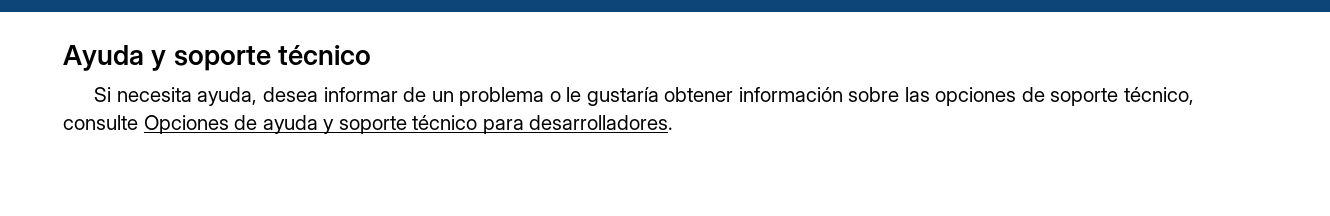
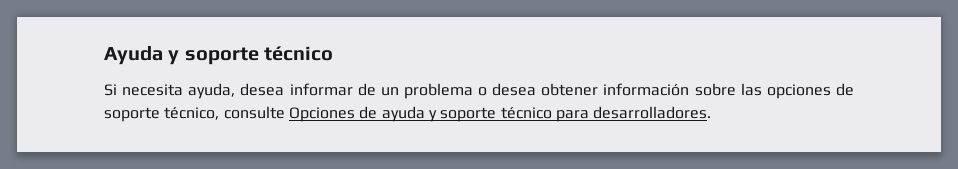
- Si necesita ayuda, desea informar de un problema o le gustaría obtener información sobre las opciones de soporte técnico, consulte Opciones de ayuda y soporte técnico para desarrolladores.
+ Si necesita ayuda, desea informar de un problema o desea obtener información sobre las opciones de soporte técnico, consulte Opciones de ayuda y soporte técnico para desarrolladores.

